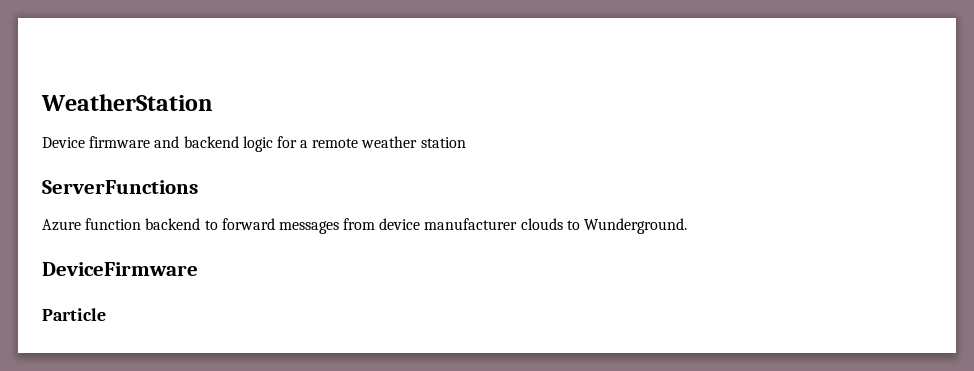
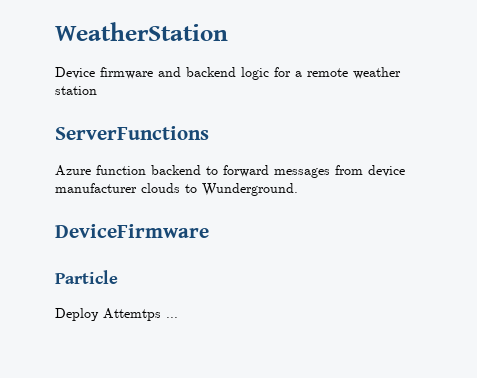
+ Deploy Attemtps ...

